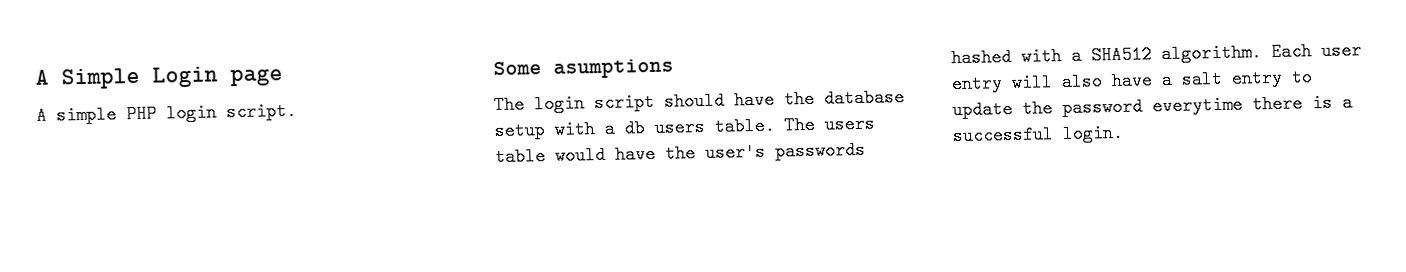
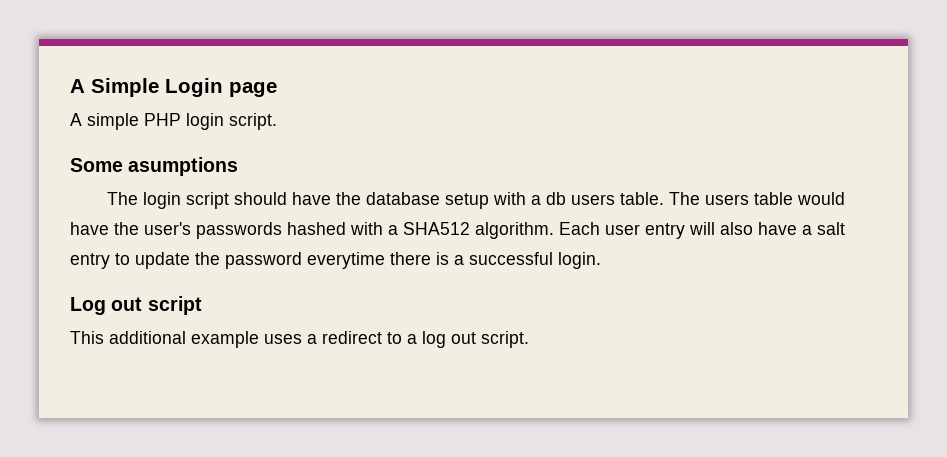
+ Log out script
+ This additional example uses a redirect to a log out script.

